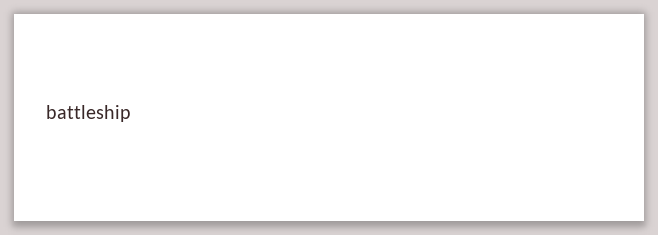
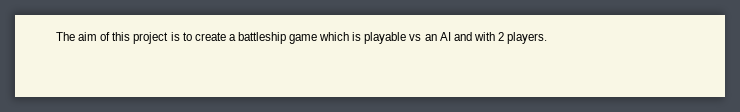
- battleship
+ The aim of this project is to create a battleship game which is playable vs an AI and with 2 players.

